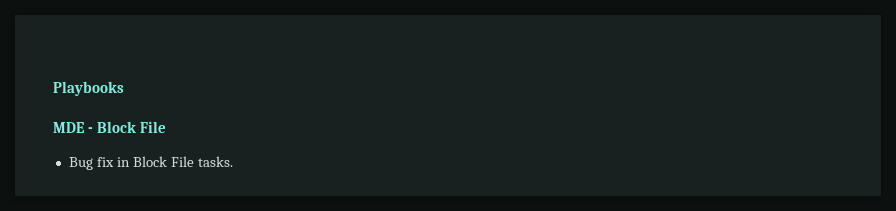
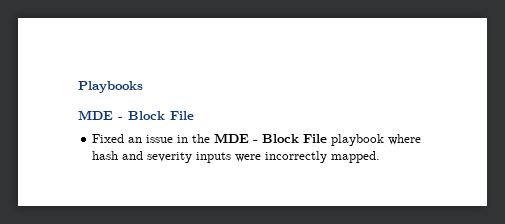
- Bug fix in Block File tasks.
+ Fixed an issue in the MDE - Block File playbook where hash and severity inputs were incorrectly mapped.

